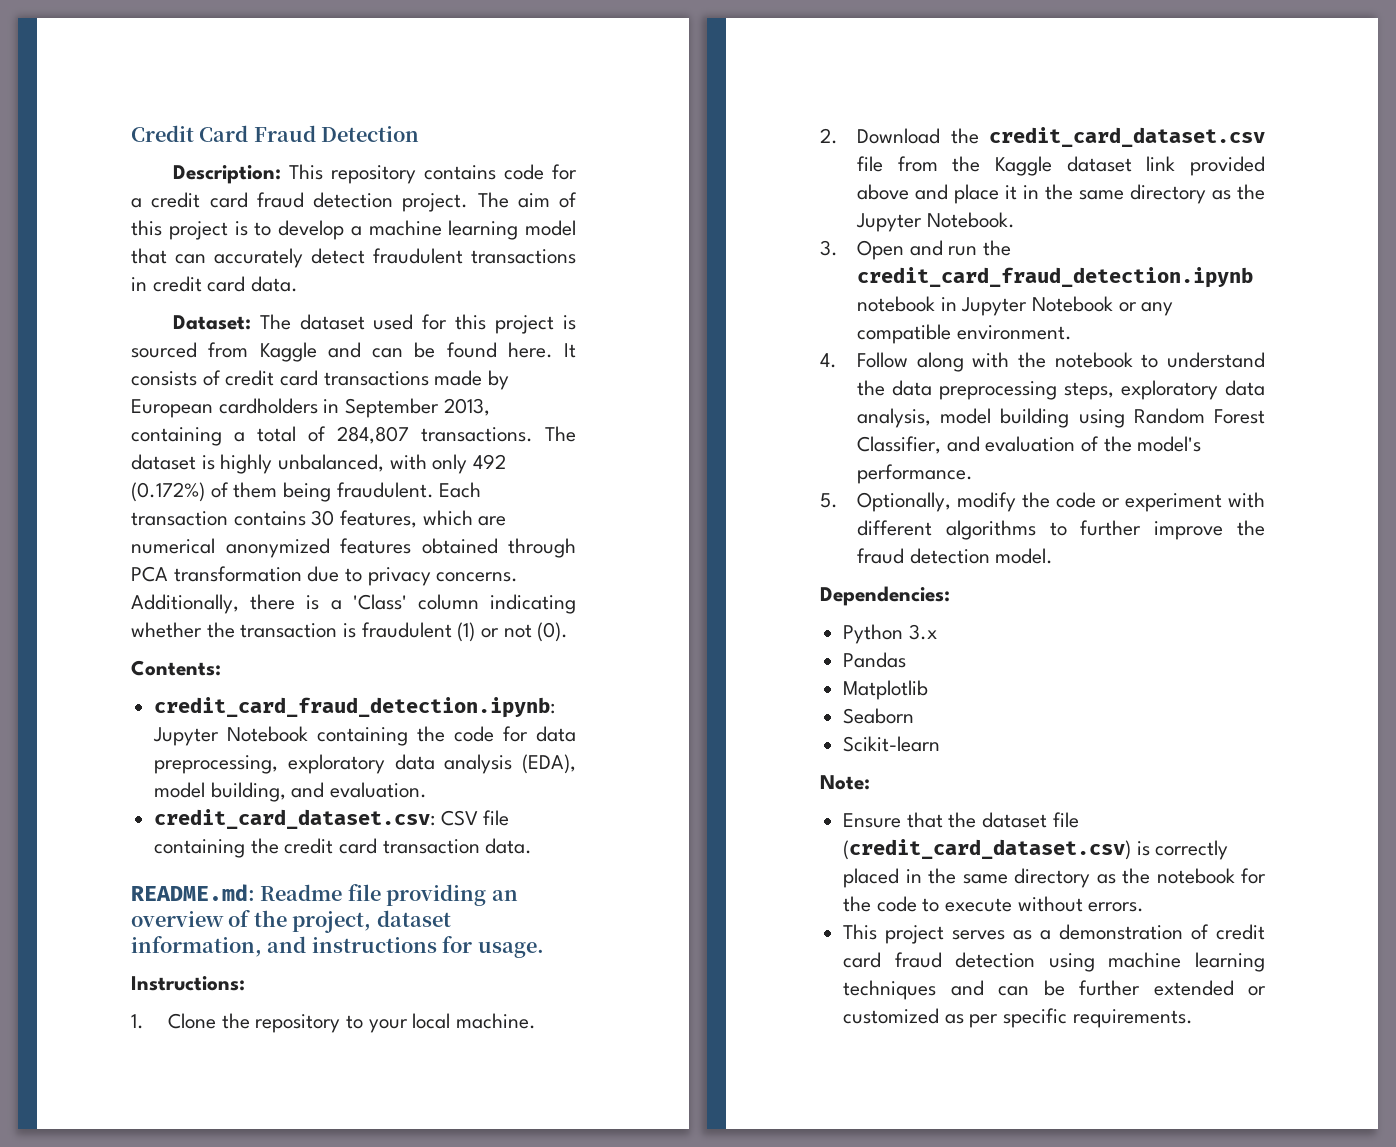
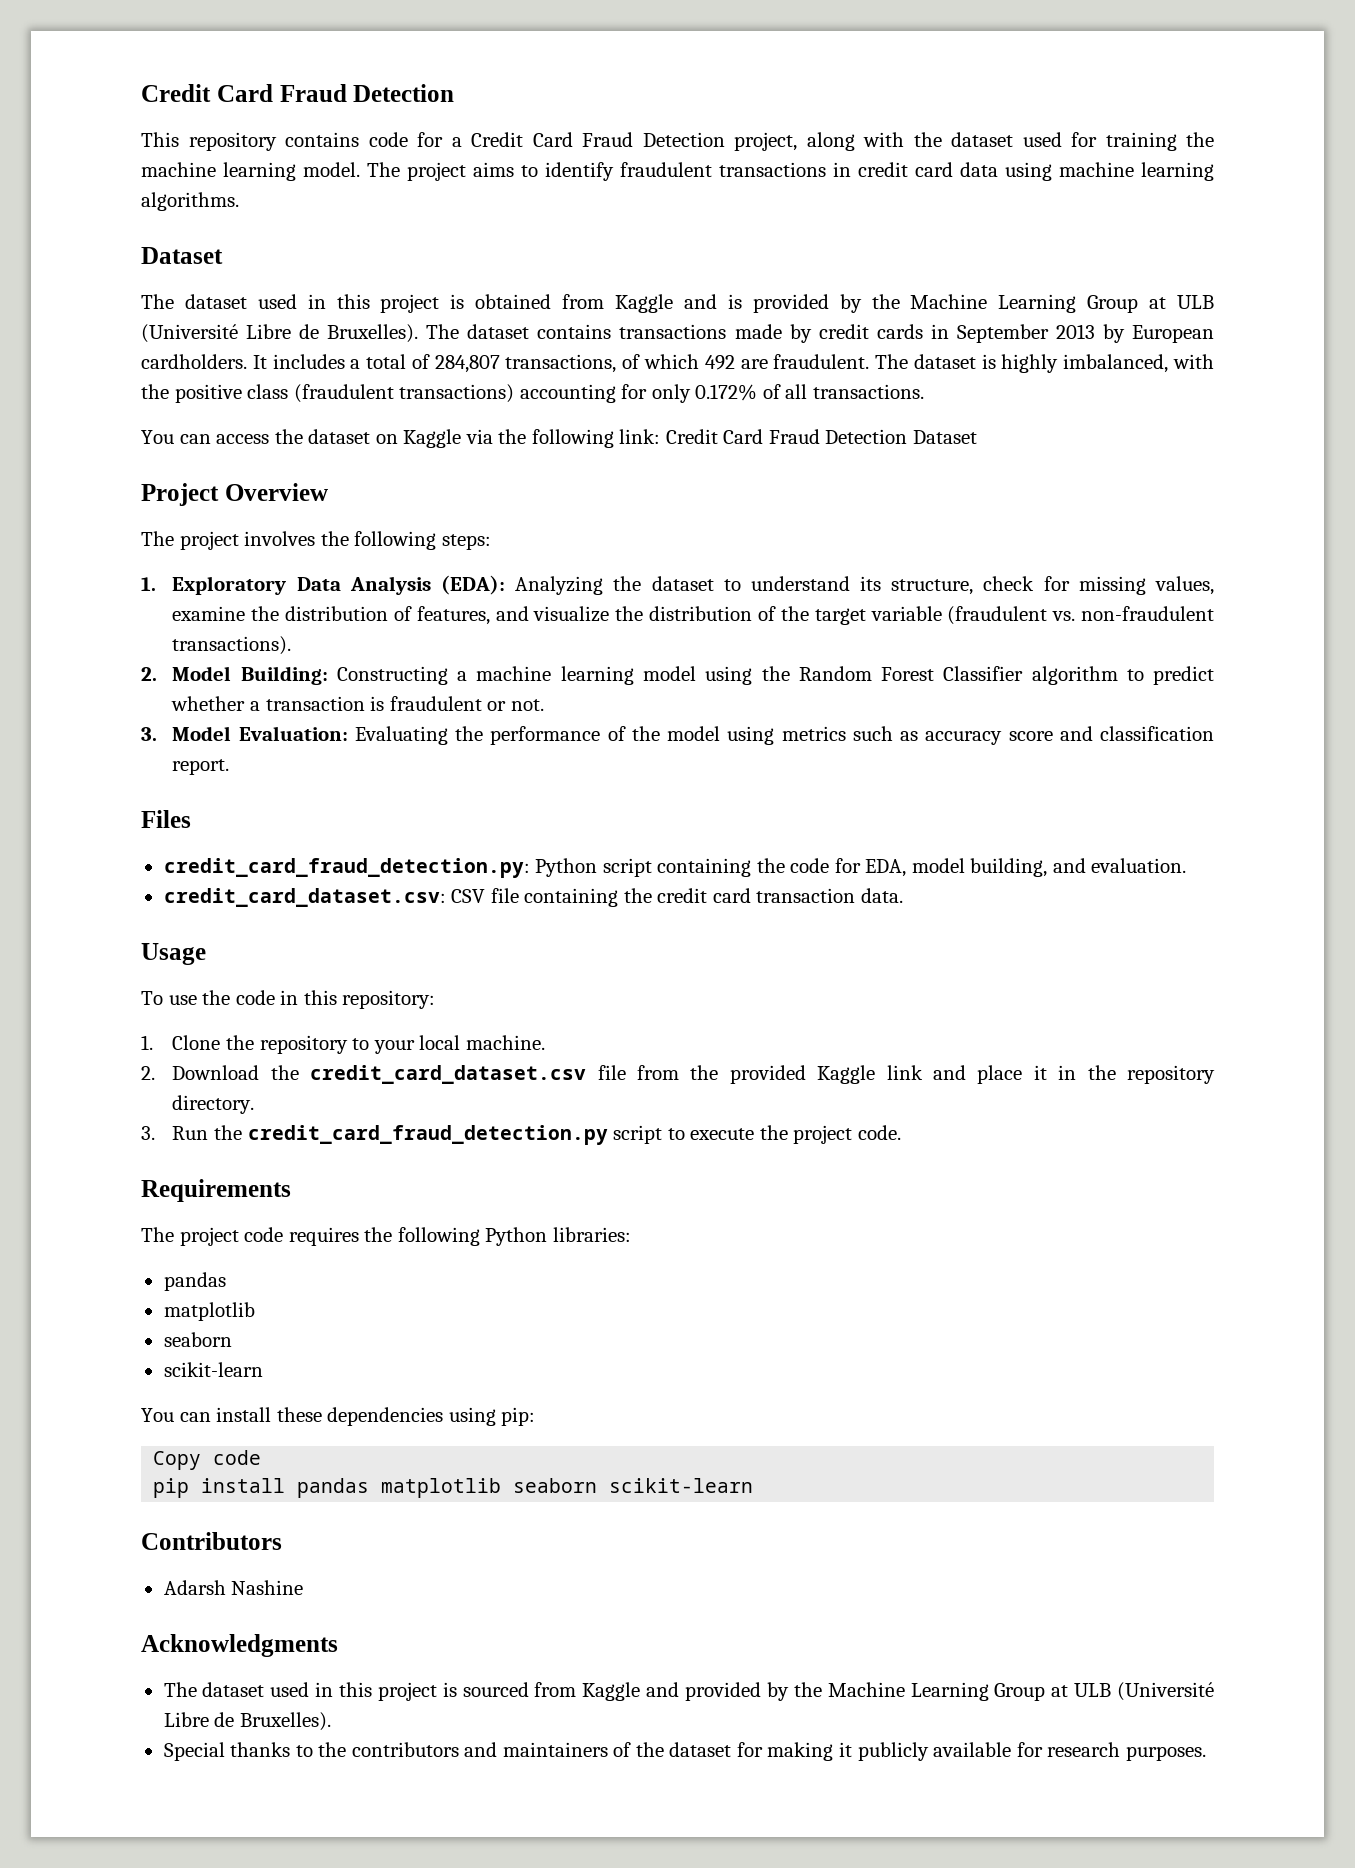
- Description: This repository contains code for a credit card fraud detection project. The aim of this project is to develop a machine learning model that can accurately detect fraudulent transactions in credit card data.
- Dataset: The dataset used for this project is sourced from Kaggle and can be found here. It consists of credit card transactions made by European cardholders in September 2013, containing a total of 284,807 transactions. The dataset is highly unbalanced, with only 492 (0.172%) of them being fraudulent. Each transaction contains 30 features, which are numerical anonymized features obtained through PCA transformation due to privacy concerns. Additionally, there is a 'Class' column indicating whether the transaction is fraudulent (1) or not (0).
- Contents:
- credit_card_fraud_detection.ipynb: Jupyter Notebook containing the code for data preprocessing, exploratory data analysis (EDA), model building, and evaluation.
+ This repository contains code for a Credit Card Fraud Detection project, along with the dataset used for training the machine learning model. The project aims to identify fraudulent transactions in credit card data using machine learning algorithms.
+ Dataset
+ The dataset used in this project is obtained from Kaggle and is provided by the Machine Learning Group at ULB (Université Libre de Bruxelles). The dataset contains transactions made by credit cards in September 2013 by European cardholders. It includes a total of 284,807 transactions, of which 492 are fraudulent. The dataset is highly imbalanced, with the positive class (fraudulent transactions) accounting for only 0.172% of all transactions.
+ You can access the dataset on Kaggle via the following link: Credit Card Fraud Detection Dataset
+ Project Overview
+ The project involves the following steps:
+ 1. Exploratory Data Analysis (EDA): Analyzing the dataset to understand its structure, check for missing values, examine the distribution of features, and visualize the distribution of the target variable (fraudulent vs. non-fraudulent transactions).
+ 2. Model Building: Constructing a machine learning model using the Random Forest Classifier algorithm to predict whether a transaction is fraudulent or not.
+ 3. Model Evaluation: Evaluating the performance of the model using metrics such as accuracy score and classification report.
+ Files
+ credit_card_fraud_detection.py: Python script containing the code for EDA, model building, and evaluation.
- README.md: Readme file providing an overview of the project, dataset information, and instructions for usage.
- Instructions:
+ Usage
+ To use the code in this repository:
- 2. Download the credit_card_dataset.csv file from the Kaggle dataset link provided above and place it in the same directory as the Jupyter Notebook.
- 3. Open and run the credit_card_fraud_detection.ipynb notebook in Jupyter Notebook or any compatible environment.
- 4. Follow along with the notebook to understand the data preprocessing steps, exploratory data analysis, model building using Random Forest Classifier, and evaluation of the model's performance.
- 5. Optionally, modify the code or experiment with different algorithms to further improve the fraud detection model.
- Dependencies:
- Python 3.x
- Pandas
- Matplotlib
- Seaborn
- Scikit-learn
- Note:
- Ensure that the dataset file (credit_card_dataset.csv) is correctly placed in the same directory as the notebook for the code to execute without errors.
- This project serves as a demonstration of credit card fraud detection using machine learning techniques and can be further extended or customized as per specific requirements.
+ 2. Download the credit_card_dataset.csv file from the provided Kaggle link and place it in the repository directory.
+ 3. Run the credit_card_fraud_detection.py script to execute the project code.
+ Requirements
+ The project code requires the following Python libraries:
+ pandas
+ matplotlib
+ seaborn
+ scikit-learn
+ You can install these dependencies using pip:
+ Copy code
+ pip install pandas matplotlib seaborn scikit-learn
+ Contributors
+ Adarsh Nashine
+ Acknowledgments
+ The dataset used in this project is sourced from Kaggle and provided by the Machine Learning Group at ULB (Université Libre de Bruxelles).
+ Special thanks to the contributors and maintainers of the dataset for making it publicly available for research purposes.

